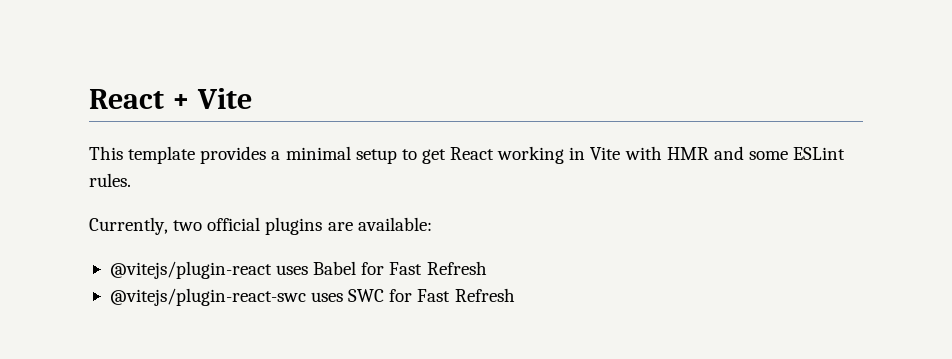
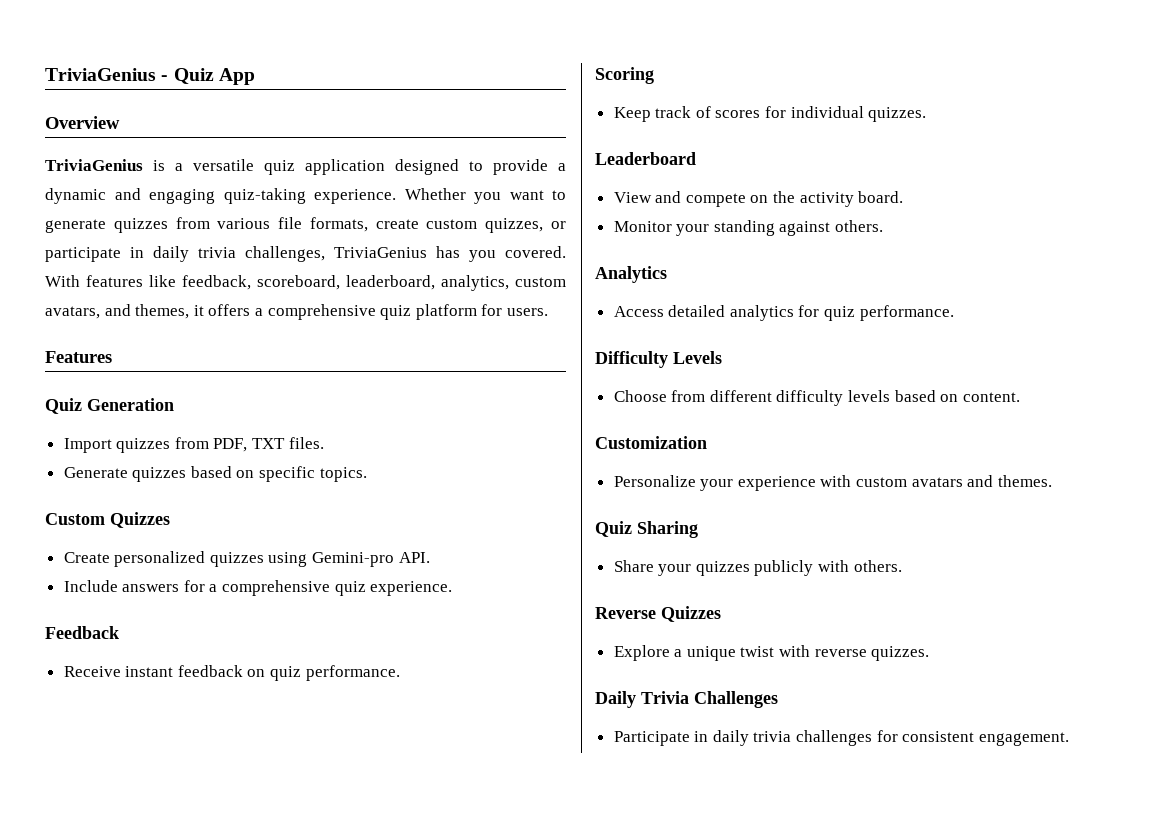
- React + Vite
- This template provides a minimal setup to get React working in Vite with HMR and some ESLint rules.
- Currently, two official plugins are available:
- @vitejs/plugin-react uses Babel for Fast Refresh
- @vitejs/plugin-react-swc uses SWC for Fast Refresh
+ TriviaGenius - Quiz App
+ Overview
+ TriviaGenius is a versatile quiz application designed to provide a dynamic and engaging quiz-taking experience. Whether you want to generate quizzes from various file formats, create custom quizzes, or participate in daily trivia challenges, TriviaGenius has you covered. With features like feedback, scoreboard, leaderboard, analytics, custom avatars, and themes, it offers a comprehensive quiz platform for users.
+ Features
+ Quiz Generation
+ Import quizzes from PDF, TXT files.
+ Generate quizzes based on specific topics.
+ Custom Quizzes
+ Create personalized quizzes using Gemini-pro API.
+ Include answers for a comprehensive quiz experience.
+ Feedback
+ Receive instant feedback on quiz performance.
+ Scoring
+ Keep track of scores for individual quizzes.
+ Leaderboard
+ View and compete on the activity board.
+ Monitor your standing against others.
+ Analytics
+ Access detailed analytics for quiz performance.
+ Difficulty Levels
+ Choose from different difficulty levels based on content.
+ Customization
+ Personalize your experience with custom avatars and themes.
+ Quiz Sharing
+ Share your quizzes publicly with others.
+ Reverse Quizzes
+ Explore a unique twist with reverse quizzes.
+ Daily Trivia Challenges
+ Participate in daily trivia challenges for consistent engagement.

